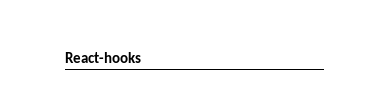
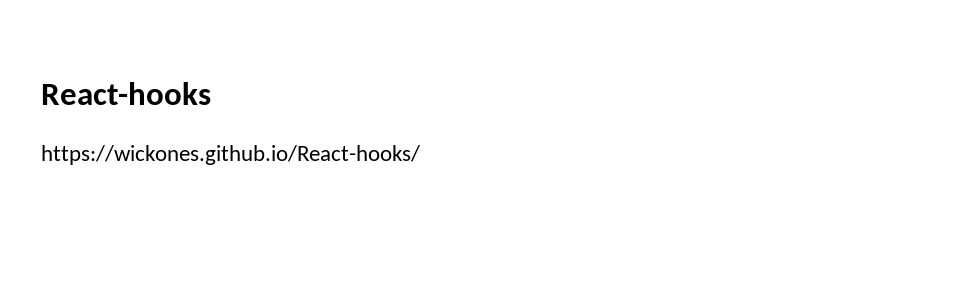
+ https://wickones.github.io/React-hooks/

